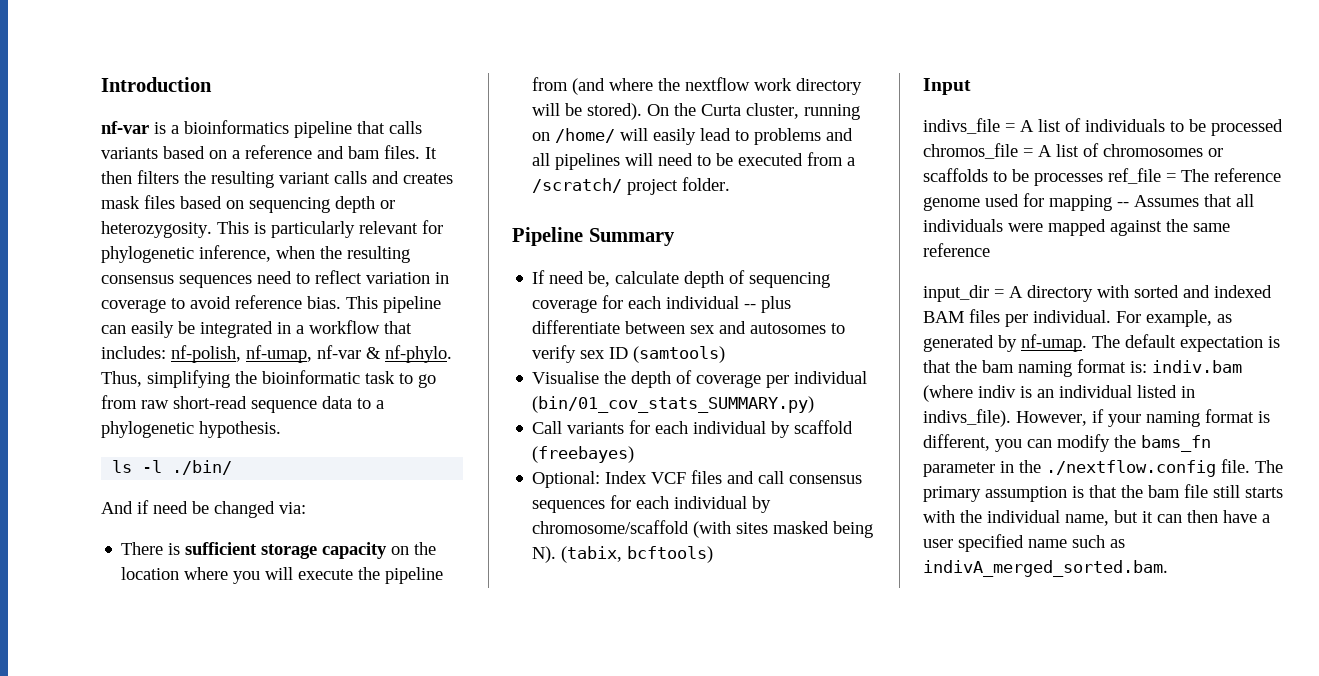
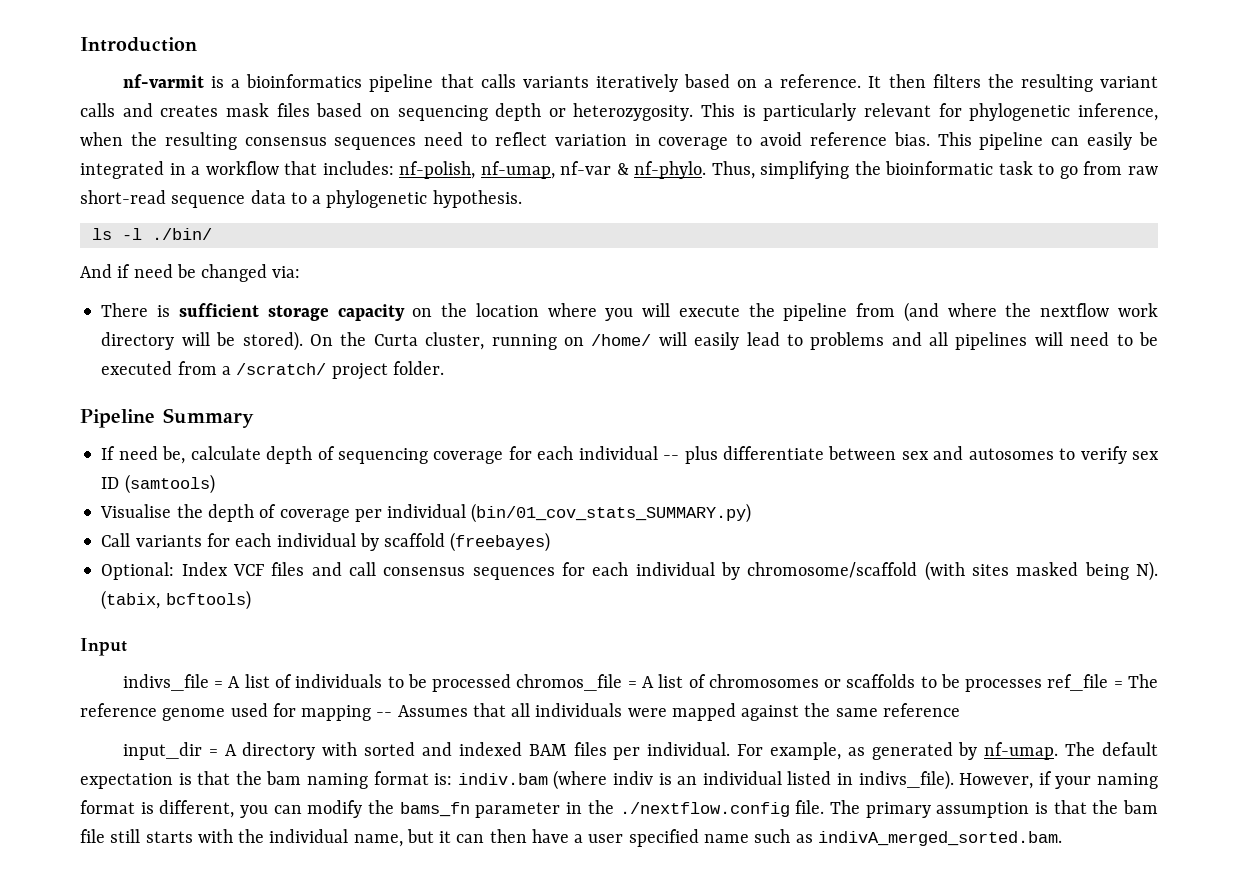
- nf-var is a bioinformatics pipeline that calls variants based on a reference and bam files.
+ nf-varmit is a bioinformatics pipeline that calls variants iteratively based on a reference.

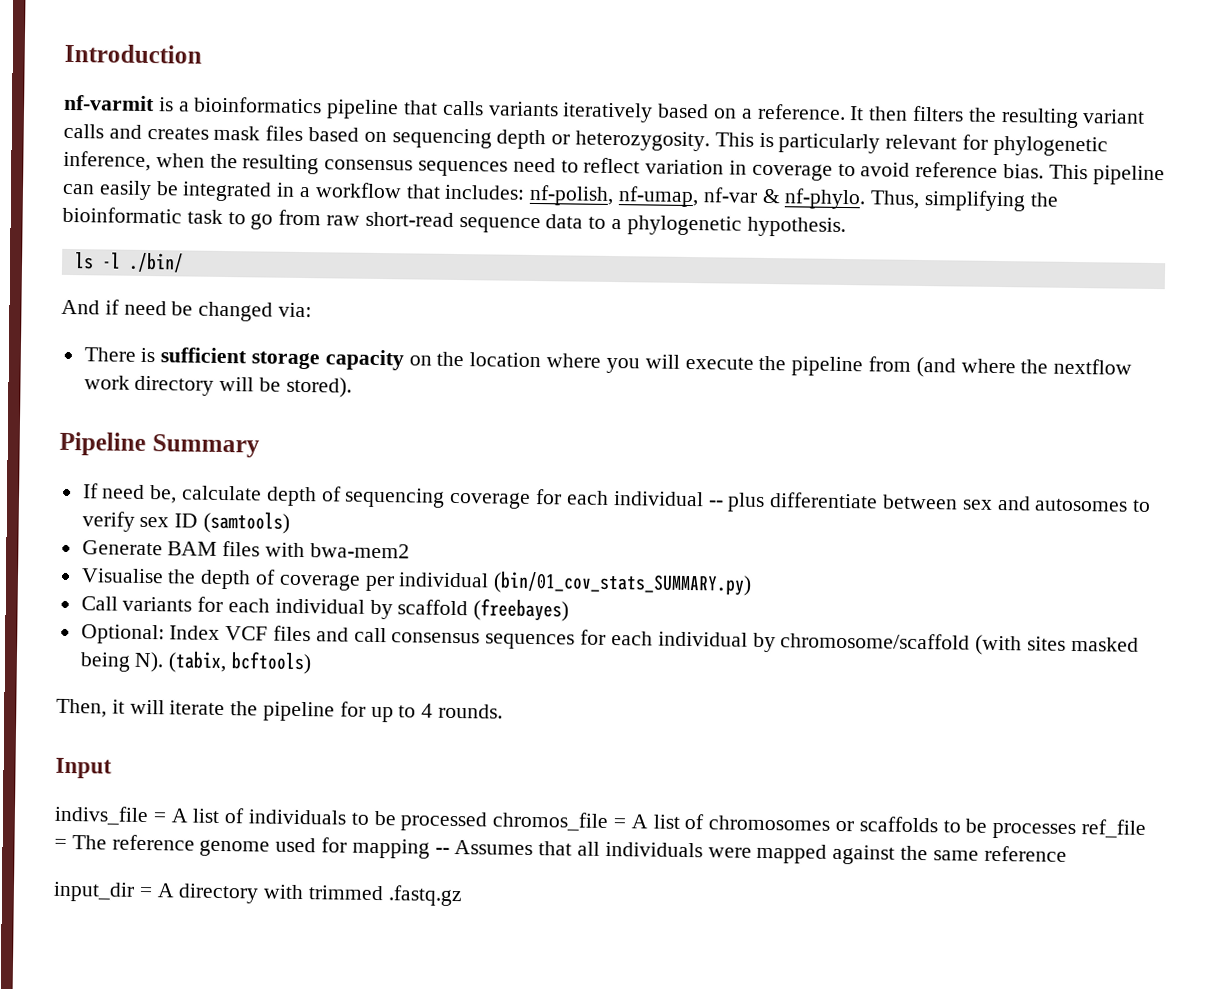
- On the Curta cluster, running on /home/ will easily lead to problems and all pipelines will need to be executed from a /scratch/ project folder.
+ Generate BAM files with bwa-mem2
+ Then, it will iterate the pipeline for up to 4 rounds.
- input_dir = A directory with sorted and indexed BAM files per individual. For example, as generated by nf-umap. The default expectation is that the bam naming format is: indiv.bam (where indiv is an individual listed in indivs_file). However, if your naming format is different, you can modify the bams_fn parameter in the ./nextflow.config file. The primary assumption is that the bam file still starts with the individual name, but it can then have a user specified name such as indivA_merged_sorted.bam.
+ input_dir = A directory with trimmed .fastq.gz

